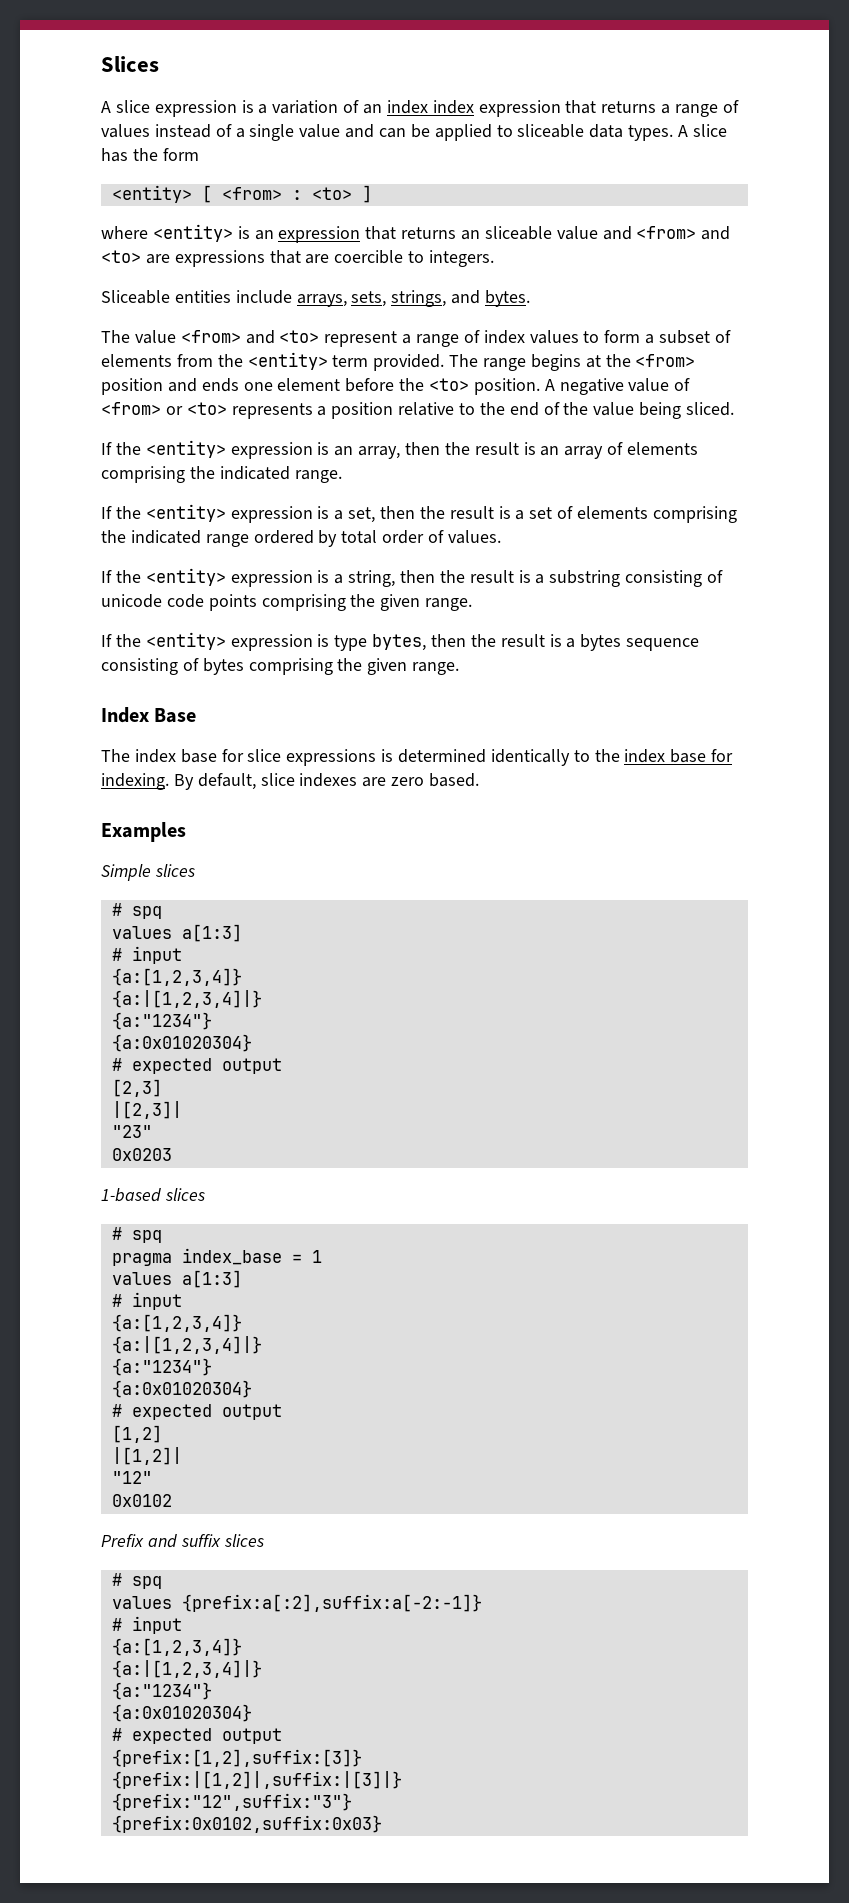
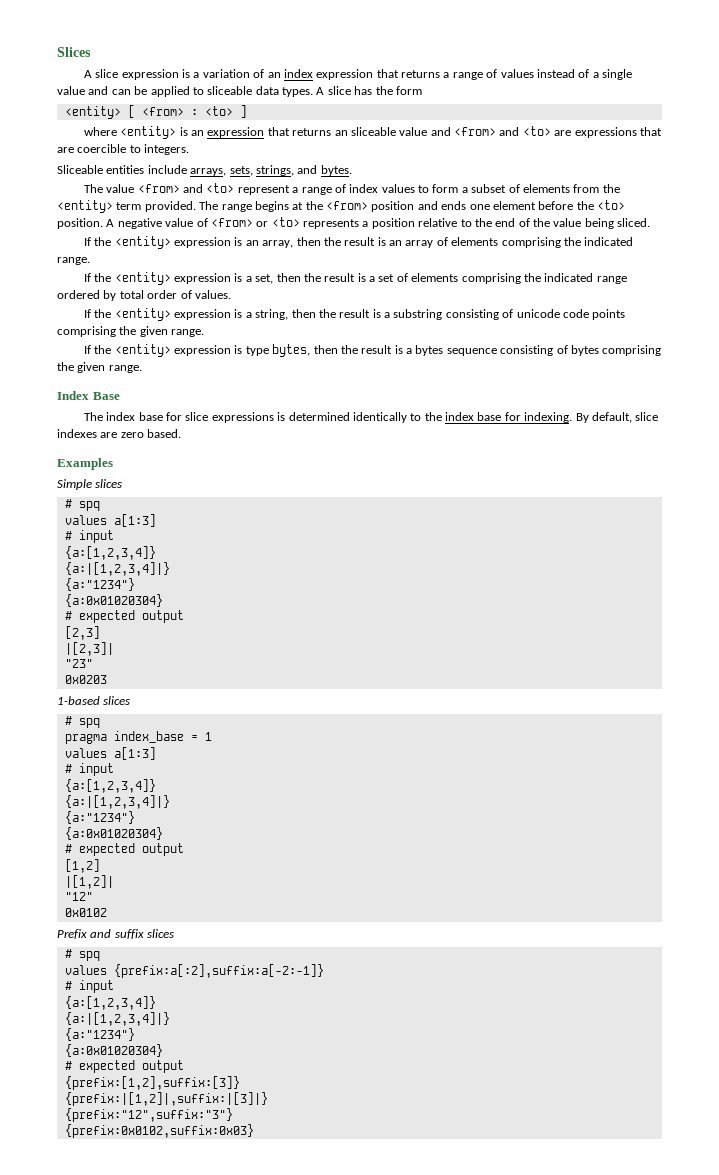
- A slice expression is a variation of an index index expression that returns a range of values instead of a single value and can be applied to sliceable data types.
+ A slice expression is a variation of an index expression that returns a range of values instead of a single value and can be applied to sliceable data types.

